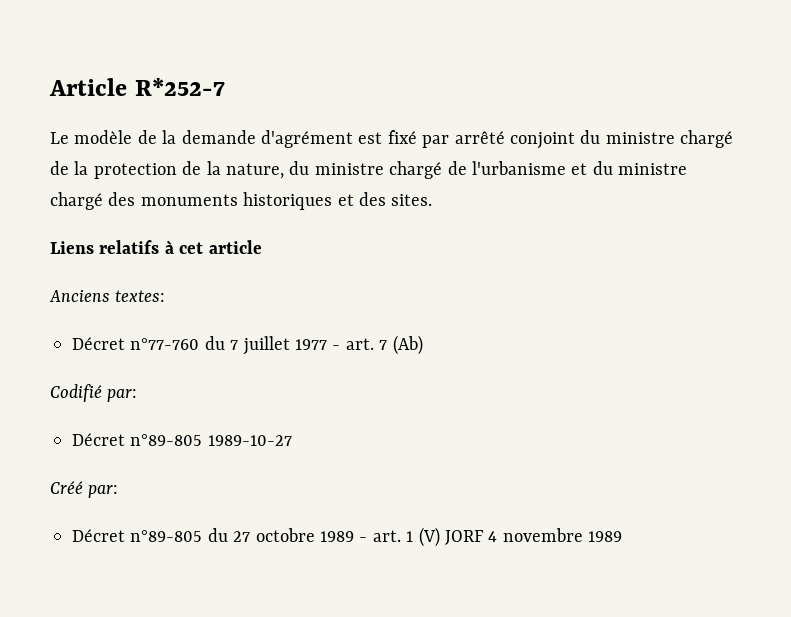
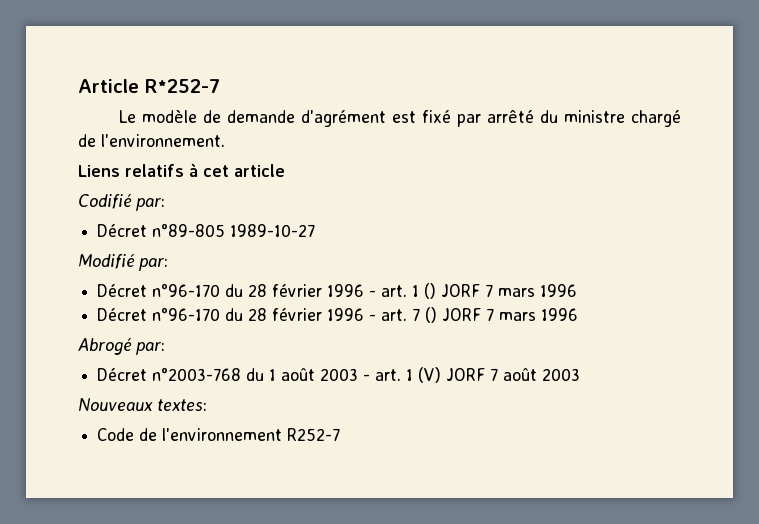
- Le modèle de la demande d'agrément est fixé par arrêté conjoint du ministre chargé de la protection de la nature, du ministre chargé de l'urbanisme et du ministre chargé des monuments historiques et des sites.
+ Le modèle de demande d'agrément est fixé par arrêté du ministre chargé de l'environnement.
- Anciens textes:
- Décret n°77-760 du 7 juillet 1977 - art. 7 (Ab)
- Créé par:
- Décret n°89-805 du 27 octobre 1989 - art. 1 (V) JORF 4 novembre 1989
+ Modifié par:
+ Décret n°96-170 du 28 février 1996 - art. 1 () JORF 7 mars 1996
+ Décret n°96-170 du 28 février 1996 - art. 7 () JORF 7 mars 1996
+ Abrogé par:
+ Décret n°2003-768 du 1 août 2003 - art. 1 (V) JORF 7 août 2003
+ Nouveaux textes:
+ Code de l'environnement R252-7

